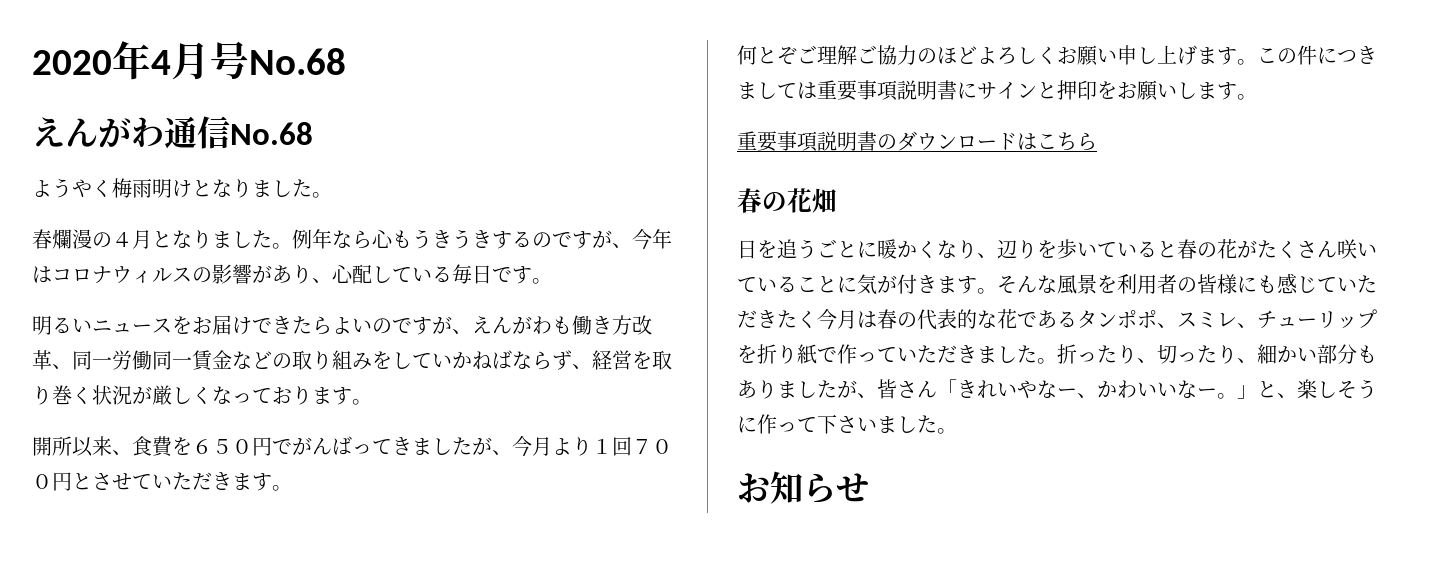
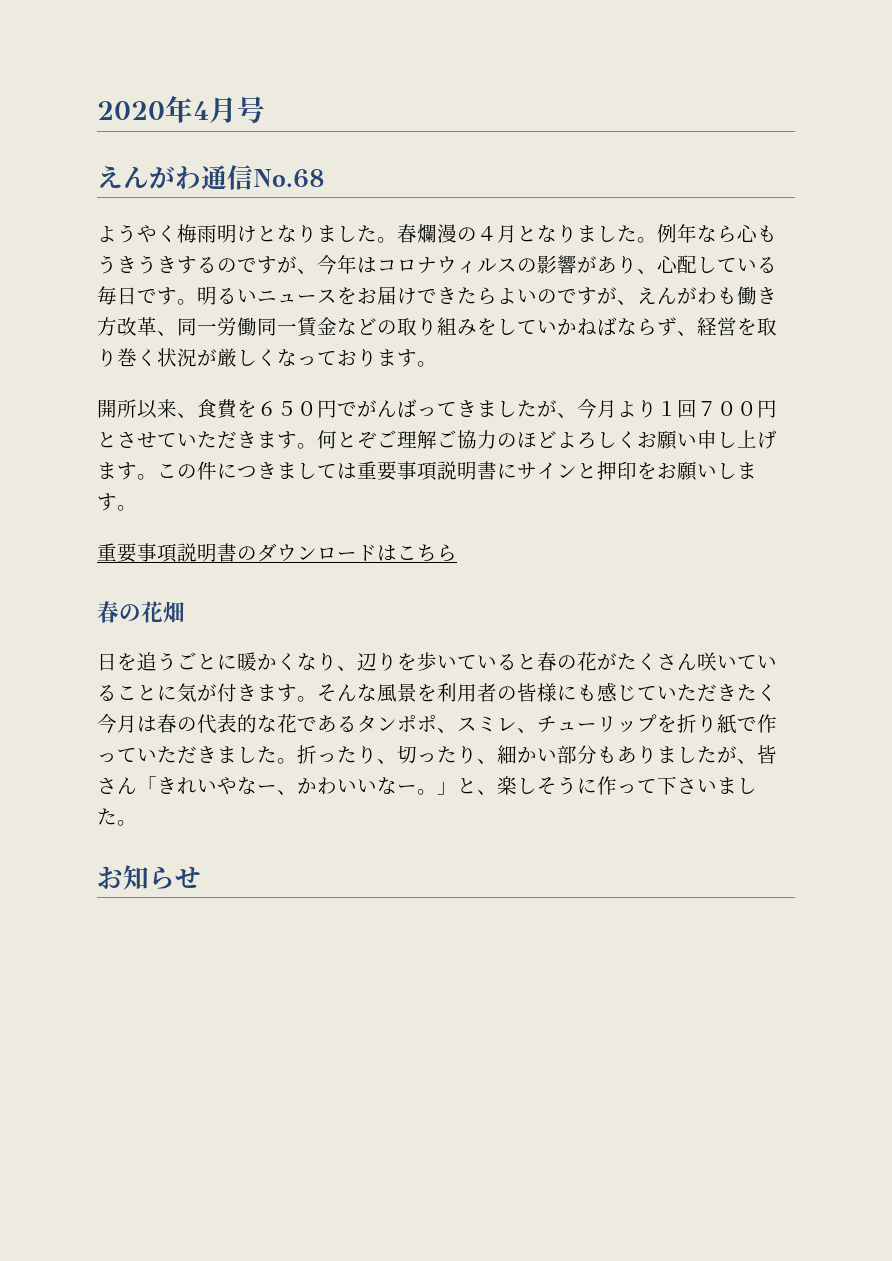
- 2020年4月号No.68
+ 2020年4月号
- ようやく梅雨明けとなりました。
- 春爛漫の４月となりました。
+ ようやく梅雨明けとなりました。春爛漫の４月となりました。
- 例年なら心もうきうきするのですが、今年はコロナウィルスの影響があり、心配している毎日です。
- 明るいニュースをお届けできたらよいのですが、えんがわも働き方改革、同一労働同一賃金などの取り組みをしていかねばならず、経営を取り巻く状況が厳しくなっております。
+ 例年なら心もうきうきするのですが、今年はコロナウィルスの影響があり、心配している毎日です。明るいニュースをお届けできたらよいのですが、えんがわも働き方改革、同一労働同一賃金などの取り組みをしていかねばならず、経営を取り巻く状況が厳しくなっております。
- 開所以来、食費を６５０円でがんばってきましたが、今月より１回７００円とさせていただきます。
- 何とぞご理解ご協力のほどよろしくお願い申し上げます。
+ 開所以来、食費を６５０円でがんばってきましたが、今月より１回７００円とさせていただきます。何とぞご理解ご協力のほどよろしくお願い申し上げます。

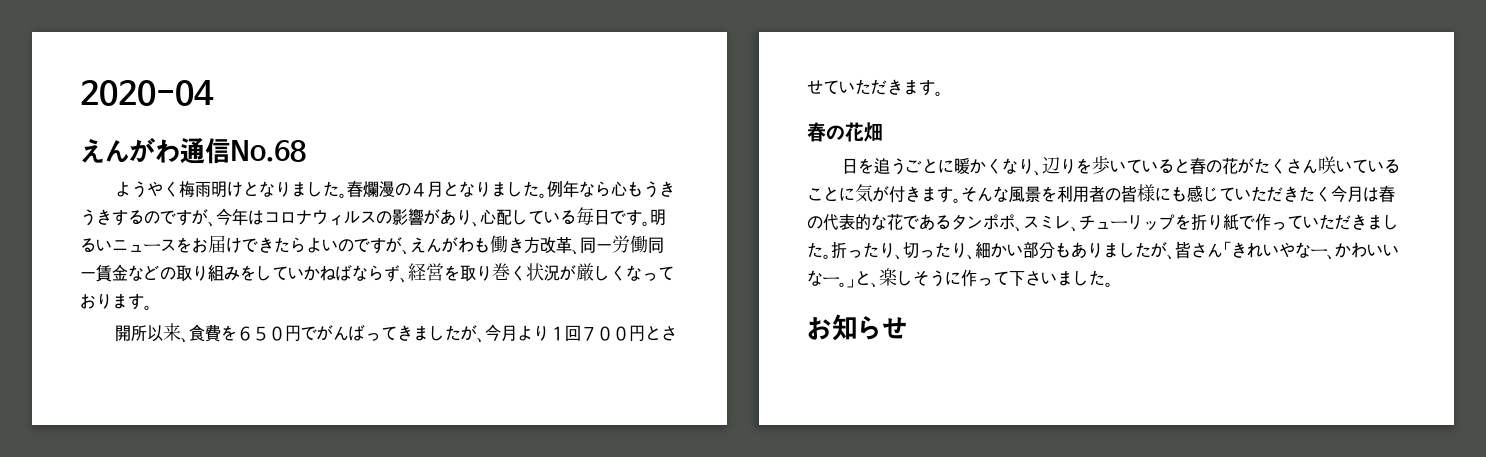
- 2020年4月号
+ 2020-04
- 何とぞご理解ご協力のほどよろしくお願い申し上げます。この件につきましては重要事項説明書にサインと押印をお願いします。
- 重要事項説明書のダウンロードはこちら

